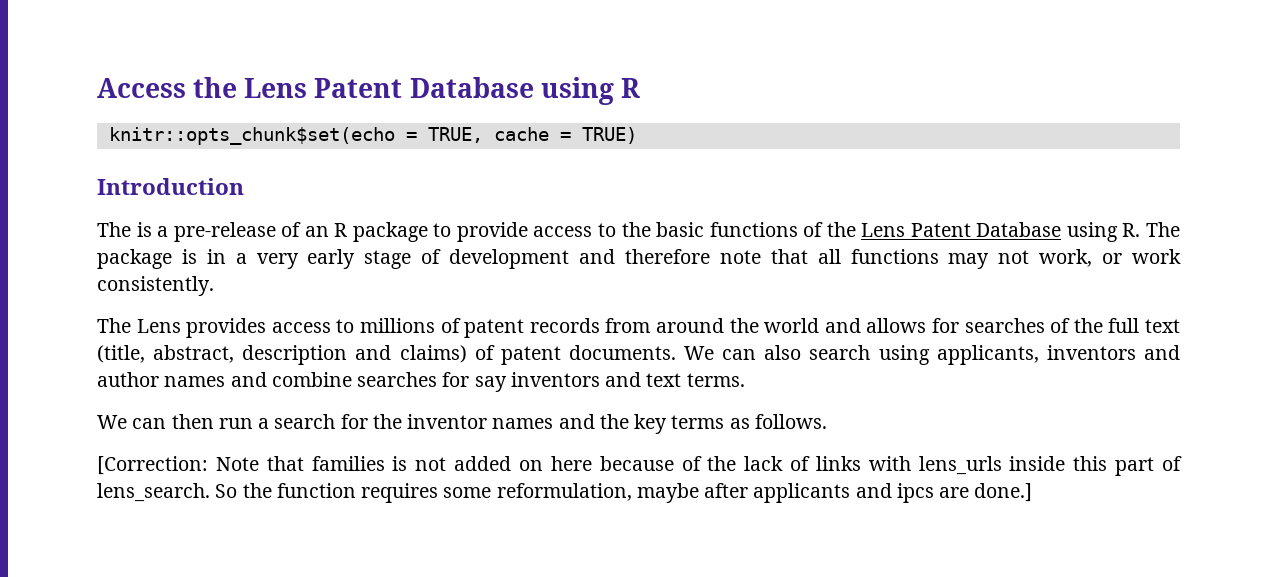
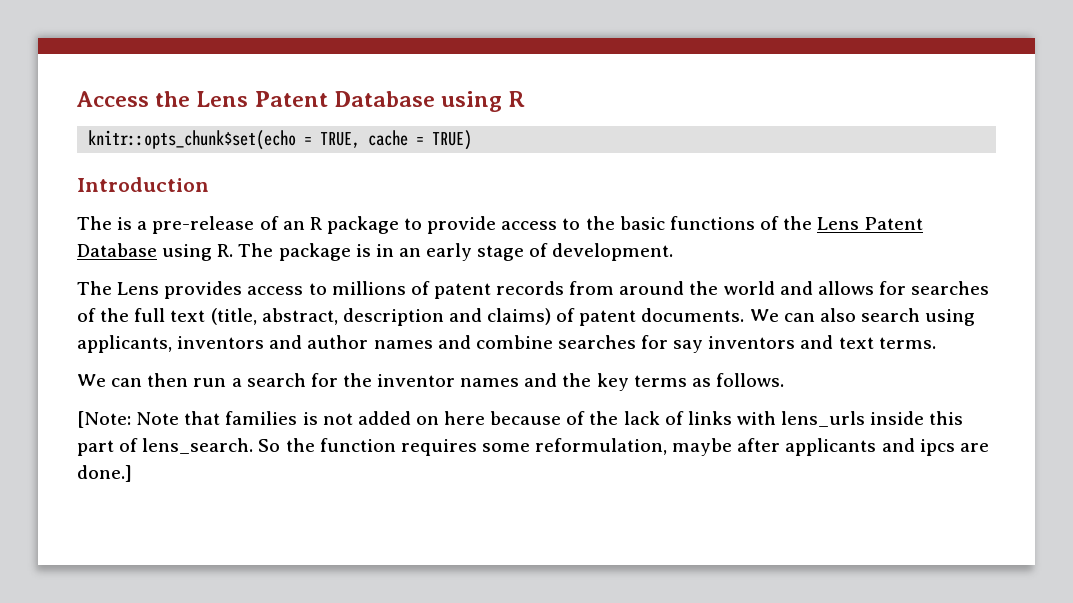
- The is a pre-release of an R package to provide access to the basic functions of the Lens Patent Database using R. The package is in a very early stage of development and therefore note that all functions may not work, or work consistently.
+ The is a pre-release of an R package to provide access to the basic functions of the Lens Patent Database using R. The package is in an early stage of development.
- [Correction: Note that families is not added on here because of the lack of links with lens_urls inside this part of lens_search.
+ [Note: Note that families is not added on here because of the lack of links with lens_urls inside this part of lens_search.

